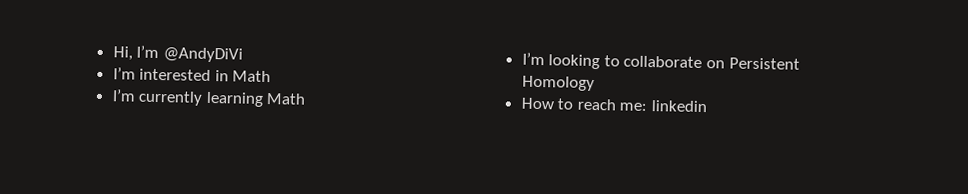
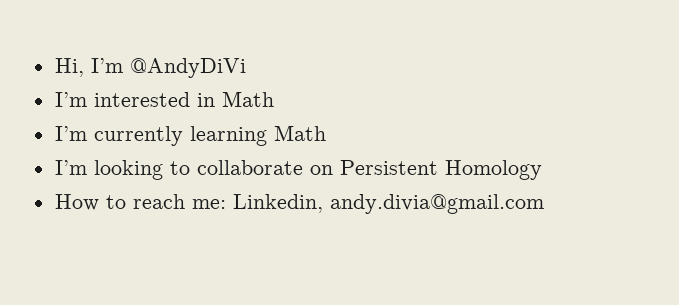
- How to reach me: linkedin
+ How to reach me: Linkedin, andy.divia@gmail.com

